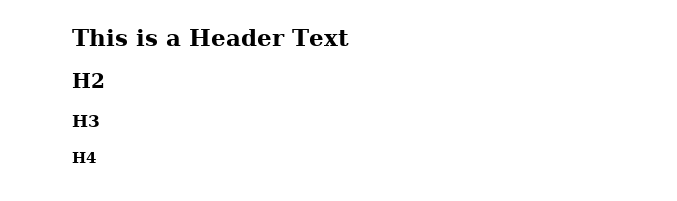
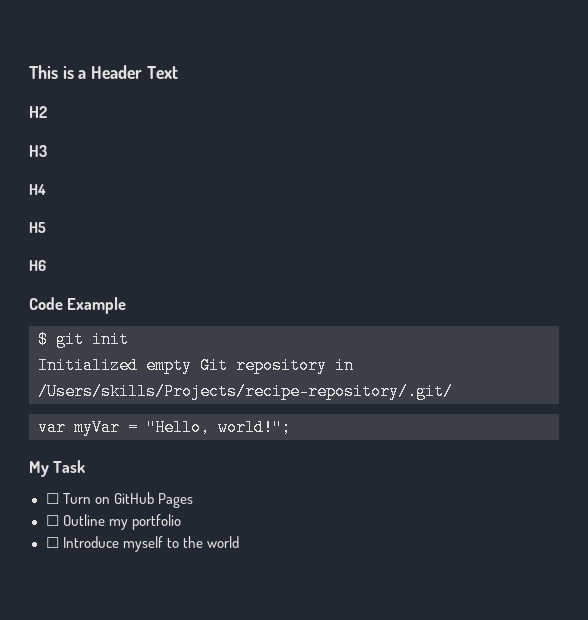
+ H5
+ H6
+ Code Example
+ $ git init
+ Initialized empty Git repository in /Users/skills/Projects/recipe-repository/.git/
+ var myVar = "Hello, world!";
+ My Task
+ ☐ Turn on GitHub Pages
+ ☐ Outline my portfolio
+ ☐ Introduce myself to the world

